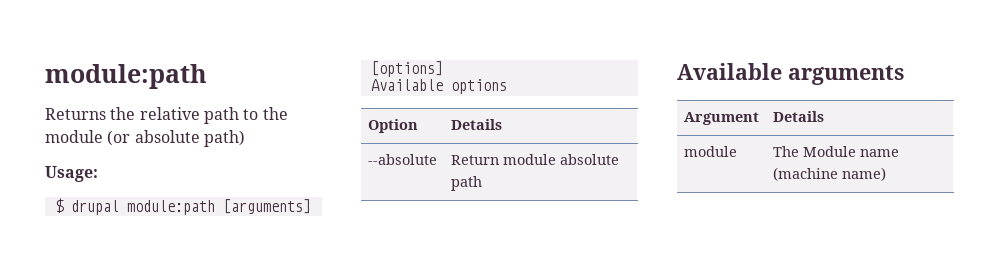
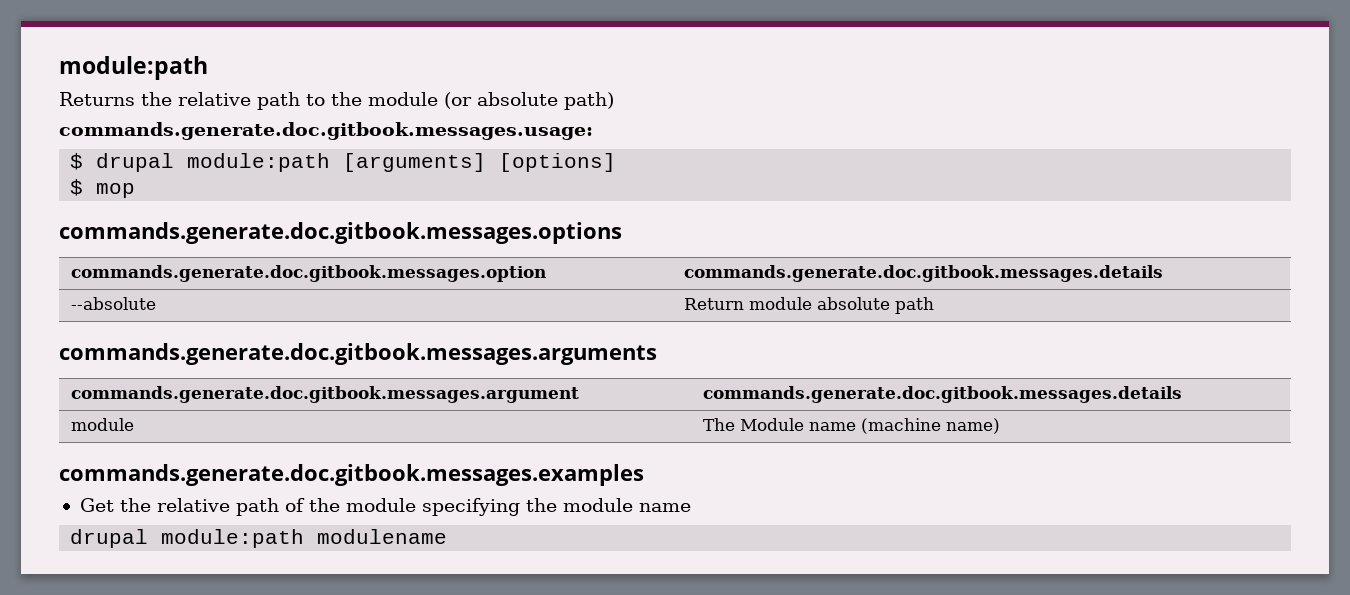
- Usage:
+ commands.generate.doc.gitbook.messages.usage:
- Available options
- Option | Details
+ $ mop
+ commands.generate.doc.gitbook.messages.options
+ commands.generate.doc.gitbook.messages.option | commands.generate.doc.gitbook.messages.details
- Available arguments
- Argument | Details
+ commands.generate.doc.gitbook.messages.arguments
+ commands.generate.doc.gitbook.messages.argument | commands.generate.doc.gitbook.messages.details
+ commands.generate.doc.gitbook.messages.examples
+ Get the relative path of the module specifying the module name
+ drupal module:path modulename

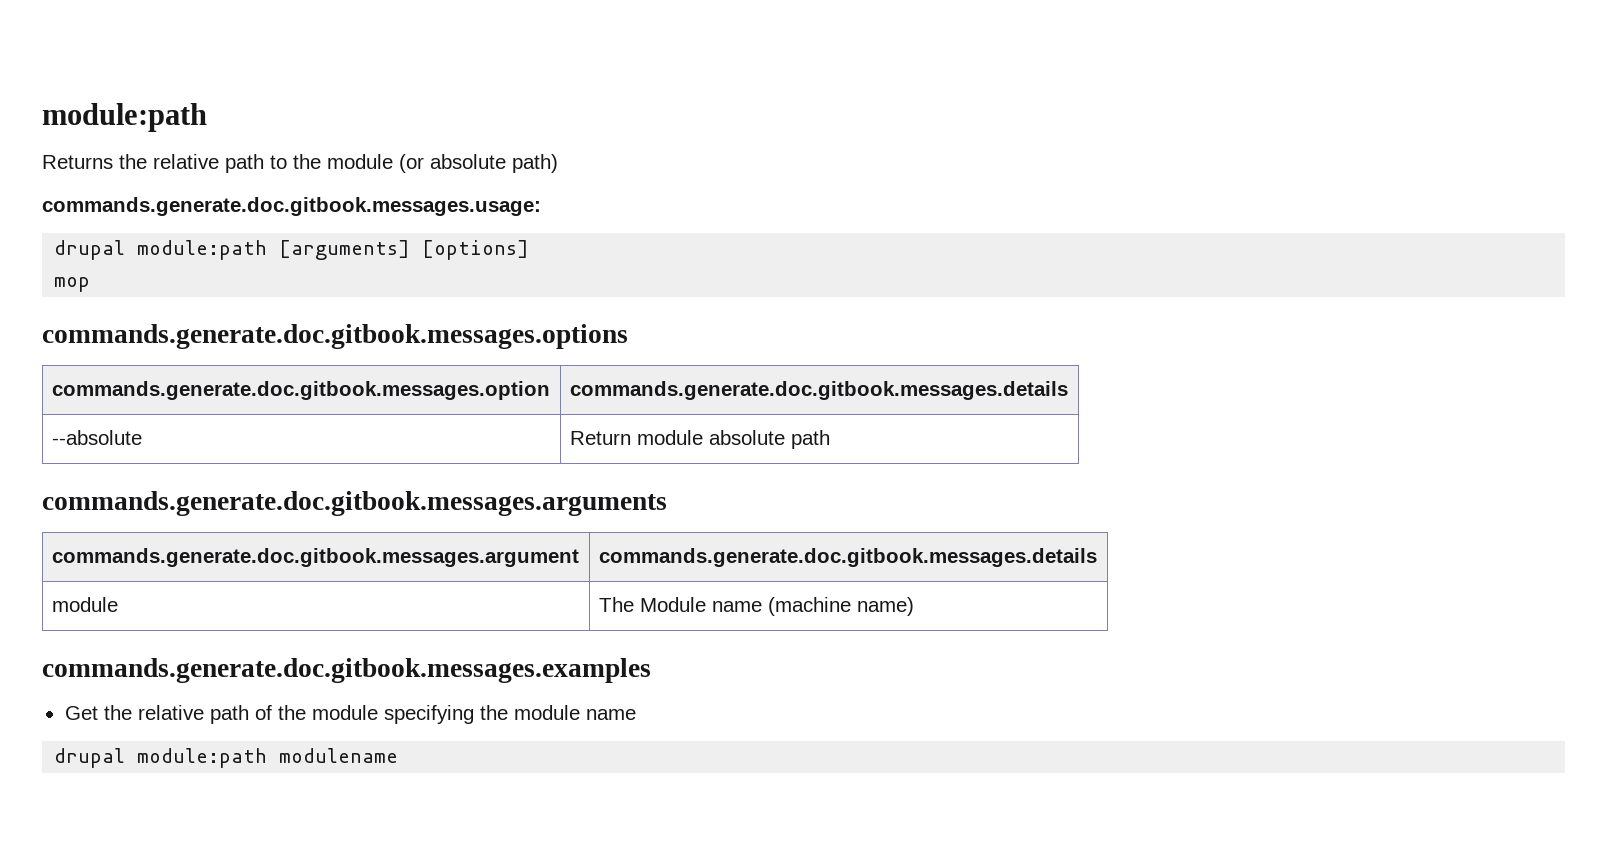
- $ drupal module:path [arguments] [options]
+ drupal module:path [arguments] [options]
- $ mop
+ mop

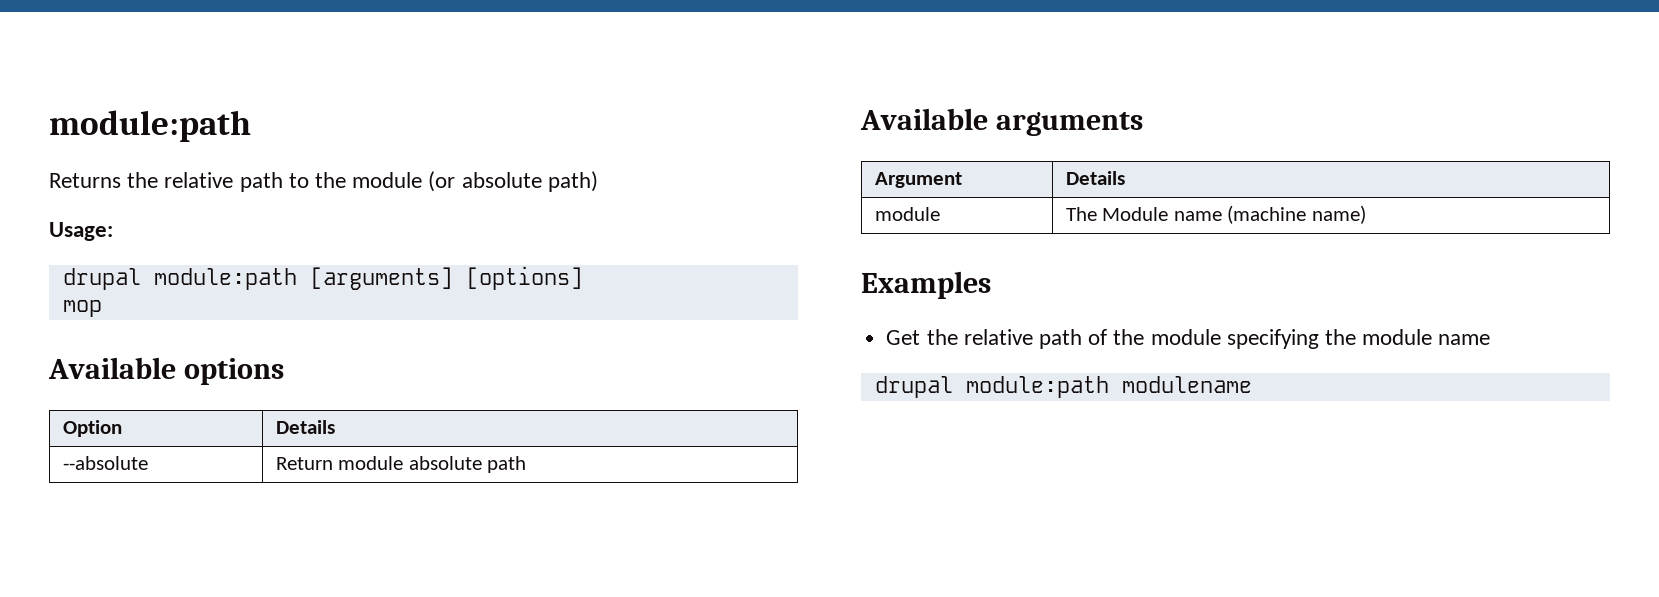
- commands.generate.doc.gitbook.messages.usage:
+ Usage:
- commands.generate.doc.gitbook.messages.options
- commands.generate.doc.gitbook.messages.option | commands.generate.doc.gitbook.messages.details
+ Available options
+ Option | Details
- commands.generate.doc.gitbook.messages.arguments
- commands.generate.doc.gitbook.messages.argument | commands.generate.doc.gitbook.messages.details
+ Available arguments
+ Argument | Details
- commands.generate.doc.gitbook.messages.examples
+ Examples

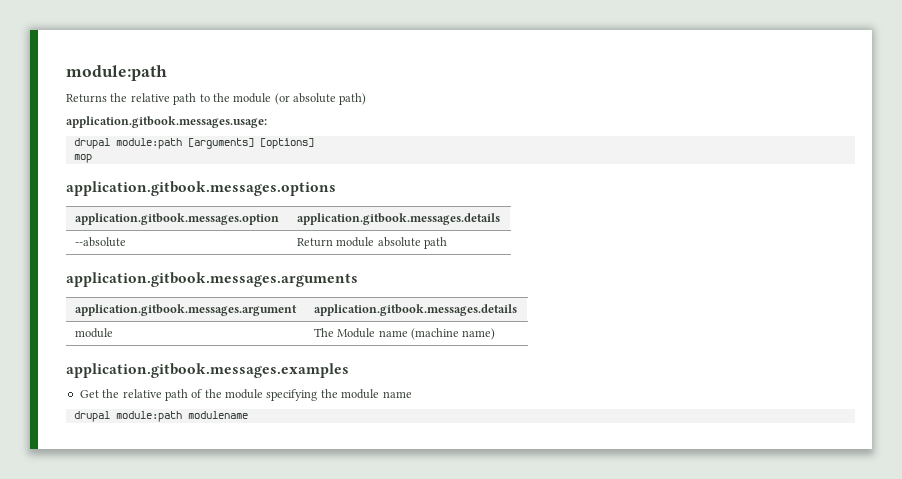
- Usage:
+ application.gitbook.messages.usage:
- Available options
- Option | Details
+ application.gitbook.messages.options
+ application.gitbook.messages.option | application.gitbook.messages.details
- Available arguments
- Argument | Details
+ application.gitbook.messages.arguments
+ application.gitbook.messages.argument | application.gitbook.messages.details
- Examples
+ application.gitbook.messages.examples

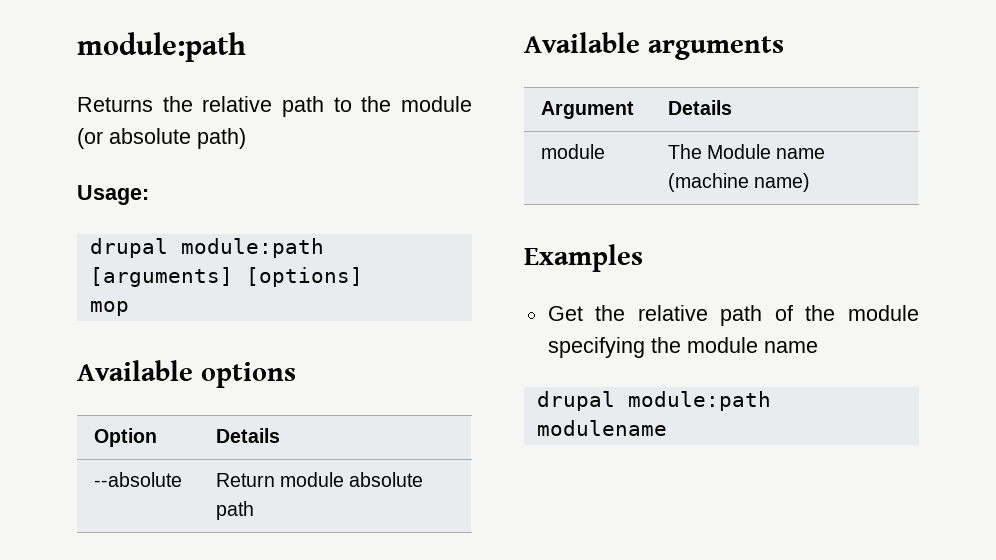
- application.gitbook.messages.usage:
+ Usage:
- application.gitbook.messages.options
- application.gitbook.messages.option | application.gitbook.messages.details
+ Available options
+ Option | Details
- application.gitbook.messages.arguments
- application.gitbook.messages.argument | application.gitbook.messages.details
+ Available arguments
+ Argument | Details
- application.gitbook.messages.examples
+ Examples

